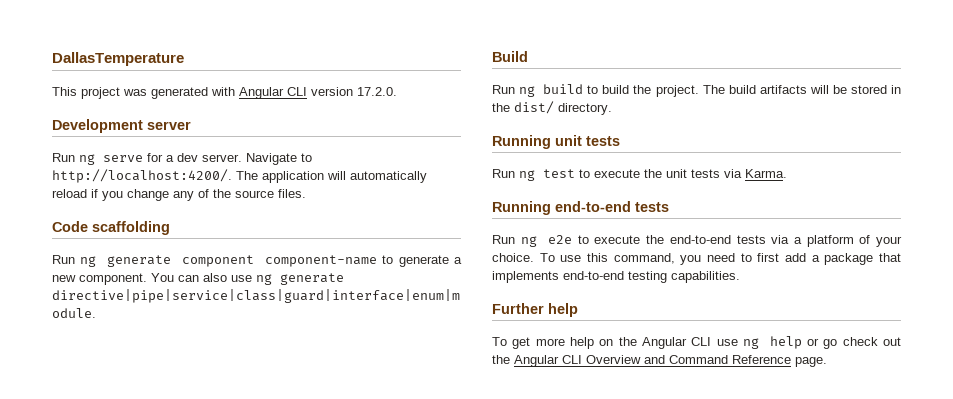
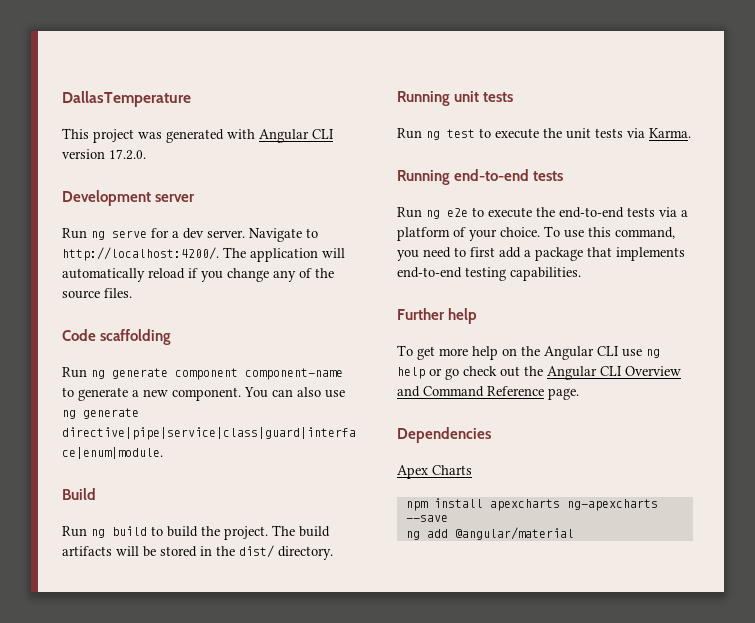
+ Dependencies
+ Apex Charts
+ npm install apexcharts ng-apexcharts --save
+ ng add @angular/material

